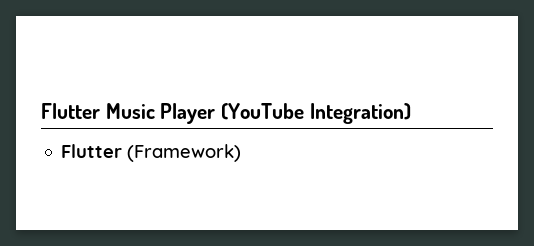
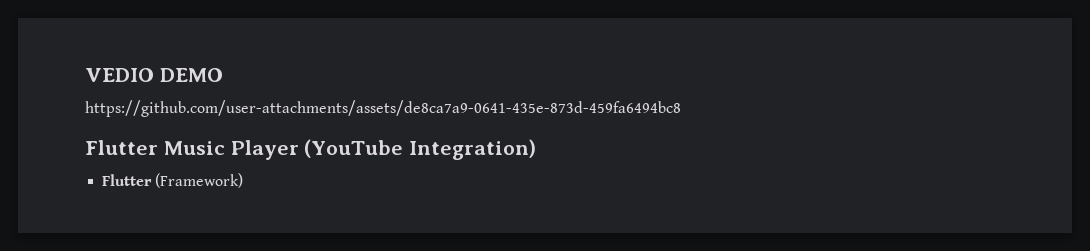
+ VEDIO DEMO
+ https://github.com/user-attachments/assets/de8ca7a9-0641-435e-873d-459fa6494bc8

